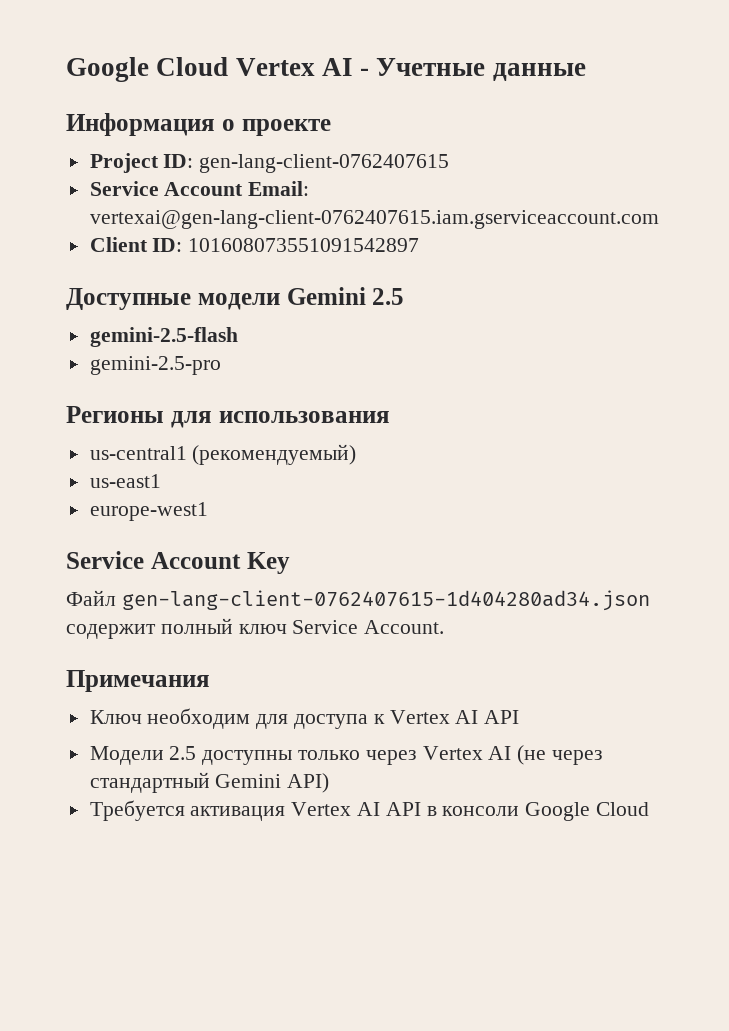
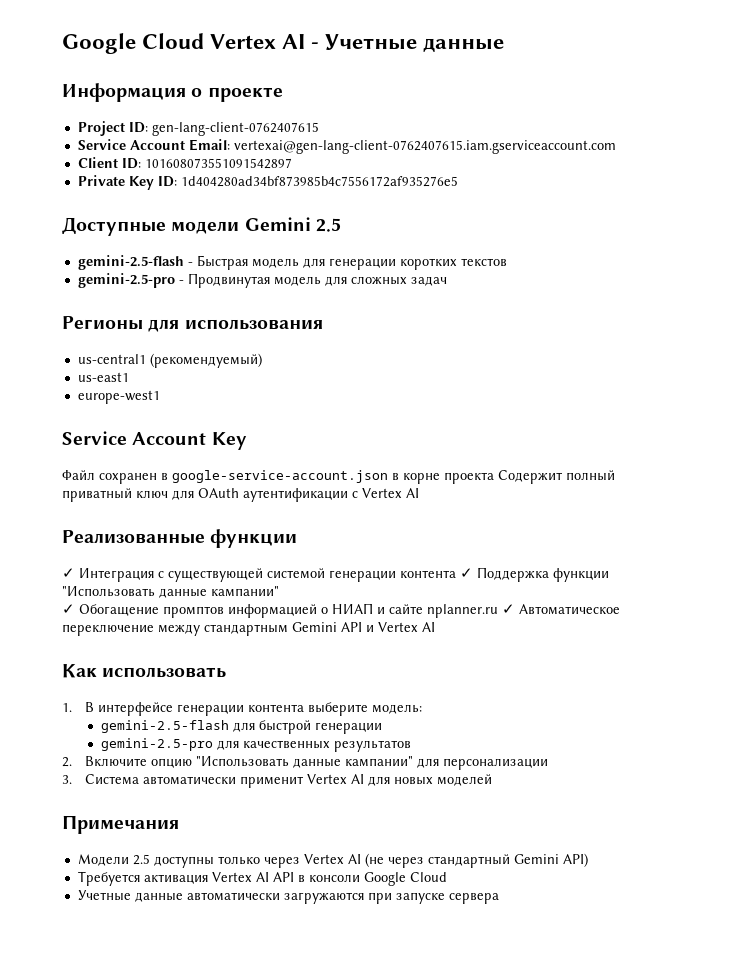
+ Private Key ID: 1d404280ad34bf873985b4c7556172af935276e5
- gemini-2.5-flash
- gemini-2.5-pro
+ gemini-2.5-flash - Быстрая модель для генерации коротких текстов
+ gemini-2.5-pro - Продвинутая модель для сложных задач
- Файл gen-lang-client-0762407615-1d404280ad34.json содержит полный ключ Service Account.
+ Файл сохранен в google-service-account.json в корне проекта Содержит полный приватный ключ для OAuth аутентификации с Vertex AI
+ Реализованные функции
+ ✓ Интеграция с существующей системой генерации контента ✓ Поддержка функции "Использовать данные кампании"
+ ✓ Обогащение промптов информацией о НИАП и сайте nplanner.ru ✓ Автоматическое переключение между стандартным Gemini API и Vertex AI
+ Как использовать
+ 1. В интерфейсе генерации контента выберите модель:
+ gemini-2.5-flash для быстрой генерации
+ gemini-2.5-pro для качественных результатов
+ 2. Включите опцию "Использовать данные кампании" для персонализации
+ 3. Система автоматически применит Vertex AI для новых моделей
  Примечания
- Ключ необходим для доступа к Vertex AI API
+ Учетные данные автоматически загружаются при запуске сервера

